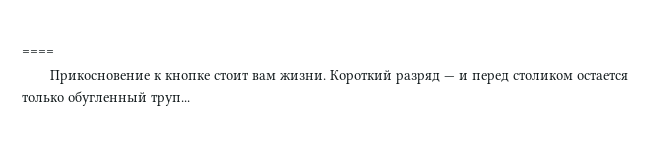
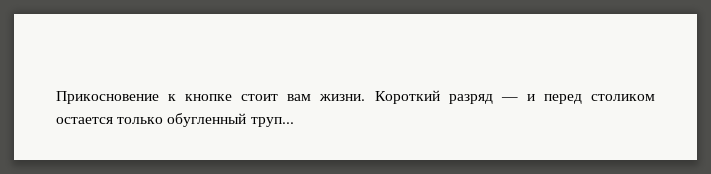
- ====

